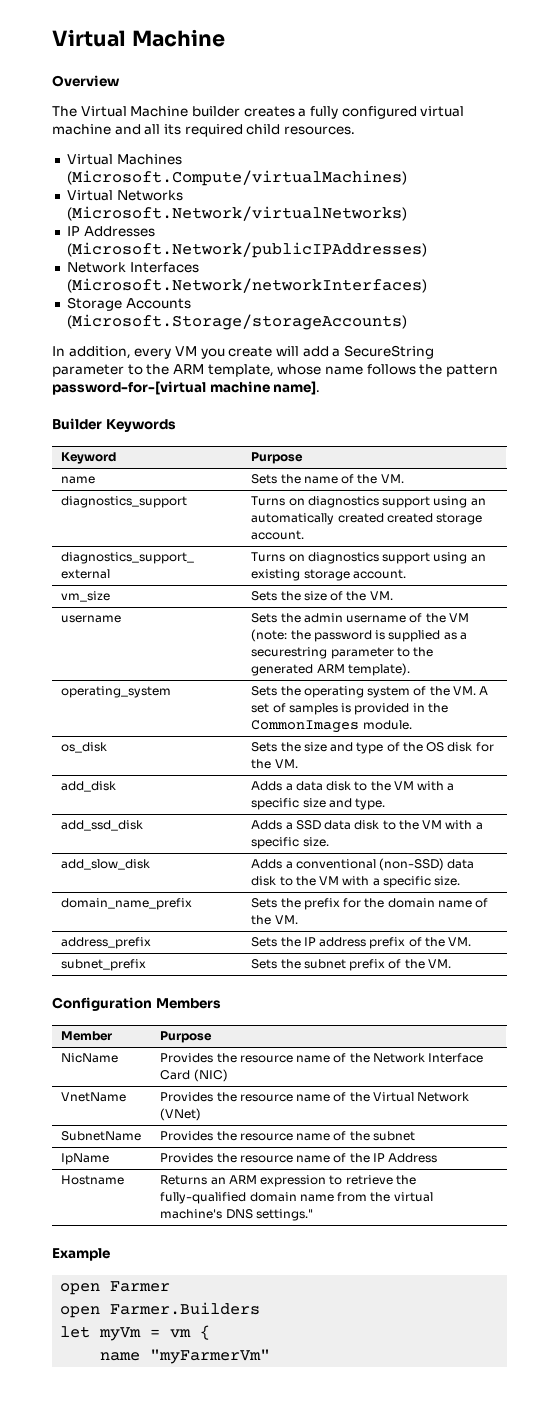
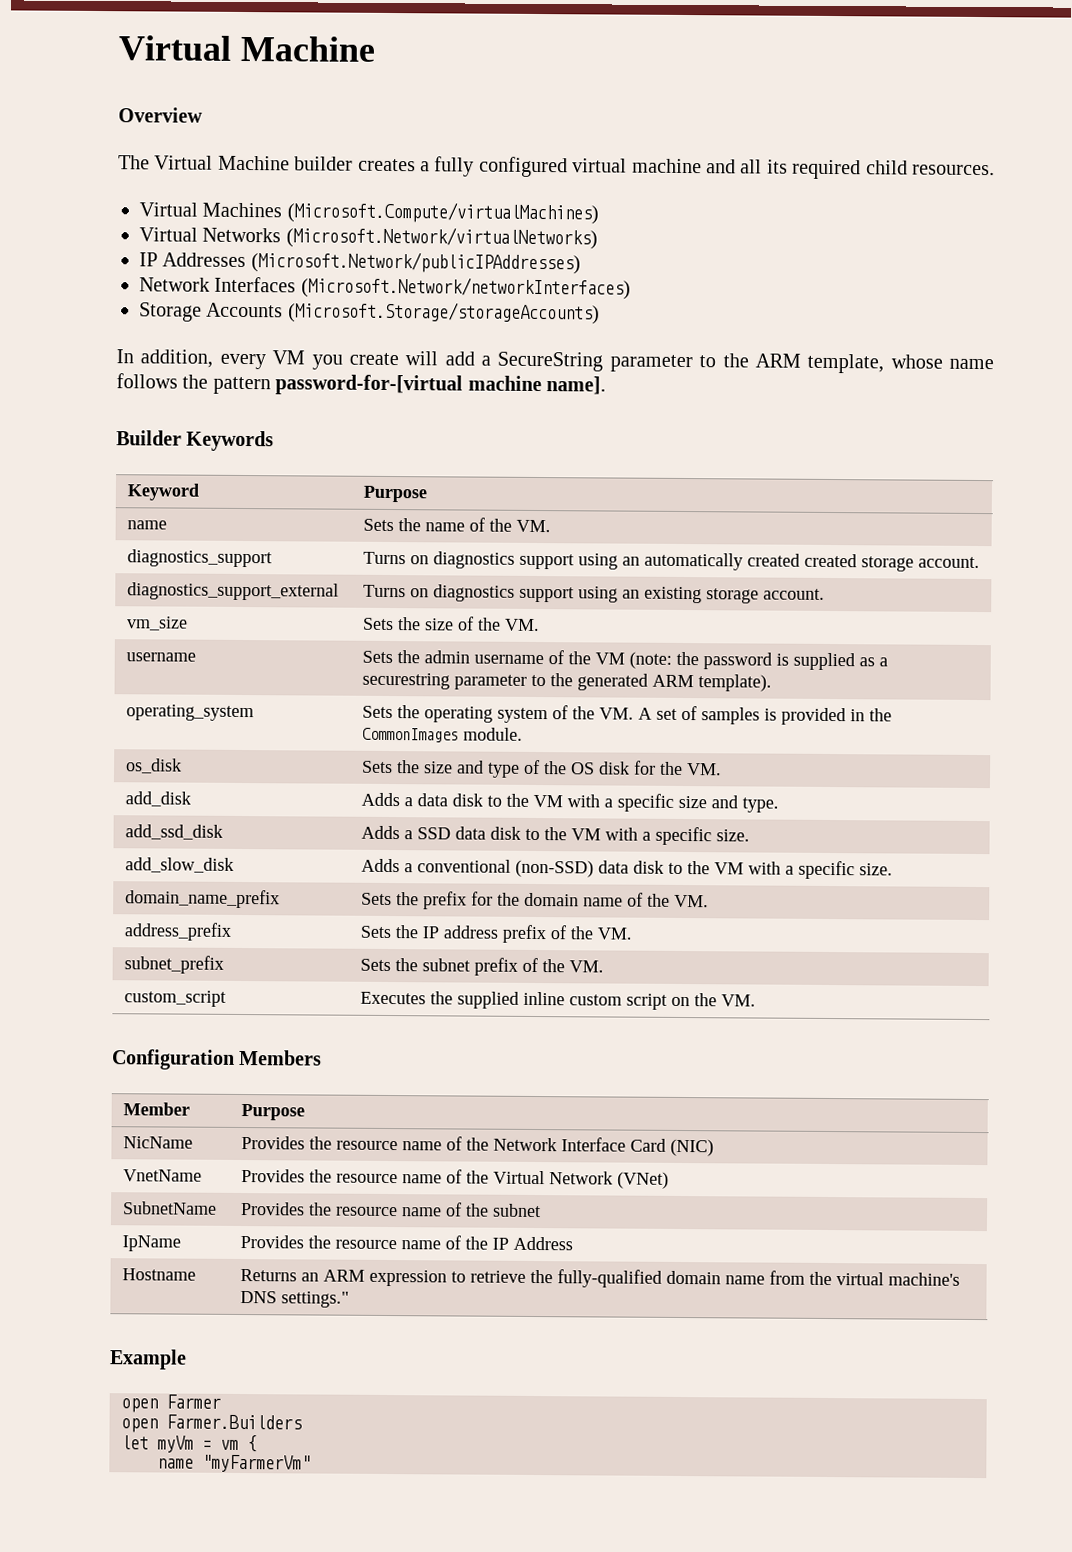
+ custom_script | Executes the supplied inline custom script on the VM.

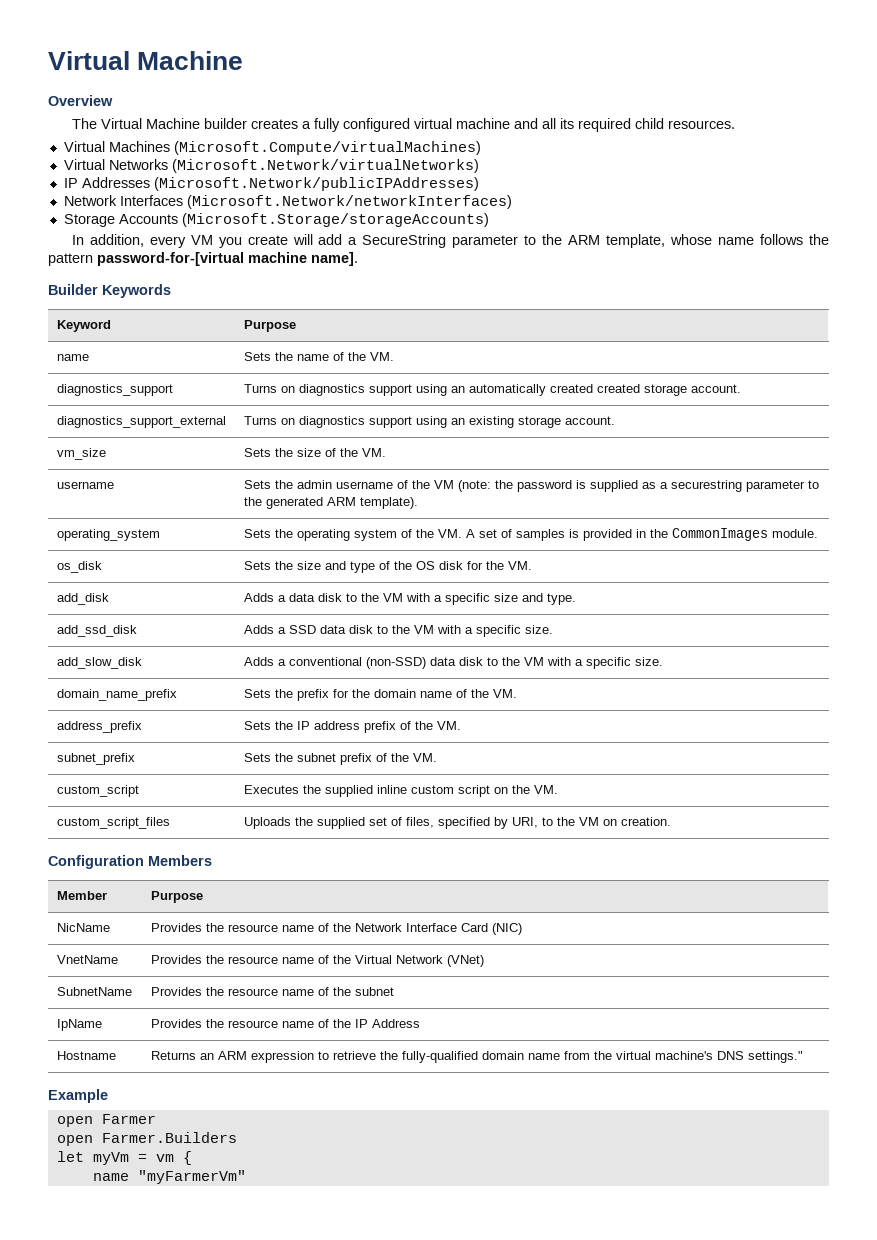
+ custom_script_files | Uploads the supplied set of files, specified by URI, to the VM on creation.

